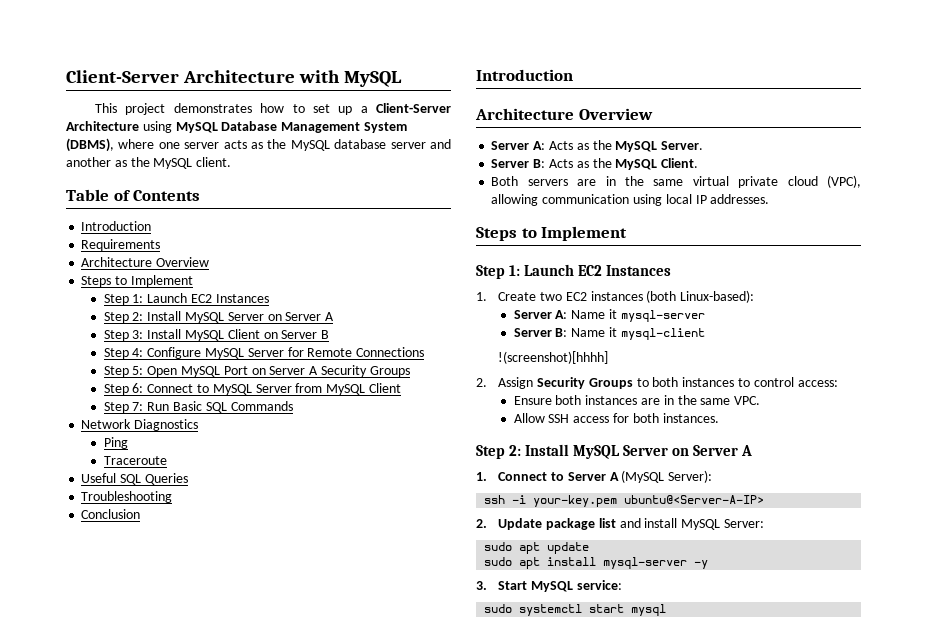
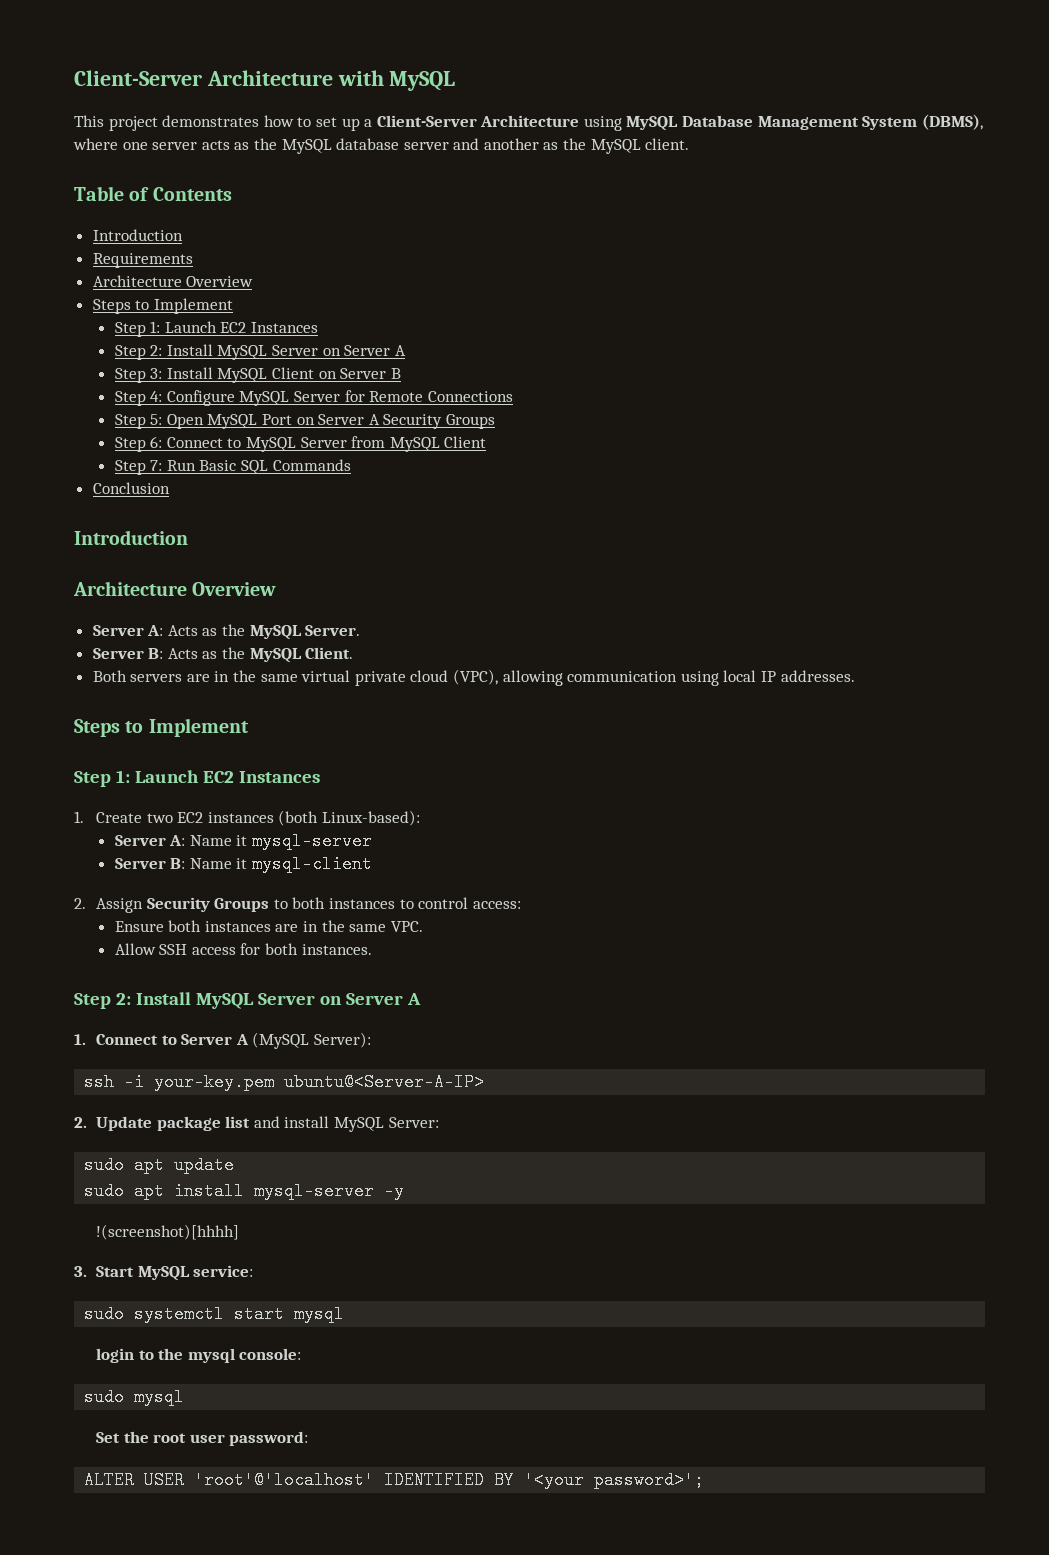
- Network Diagnostics
- Ping
- Traceroute
- Useful SQL Queries
- Troubleshooting
- !(screenshot)[hhhh]
+ !(screenshot)[hhhh]
+ login to the mysql console:
+ sudo mysql
+ Set the root user password:
+ ALTER USER 'root'@'localhost' IDENTIFIED BY '<your password>';

